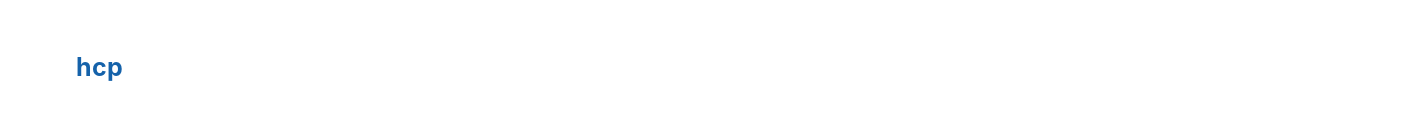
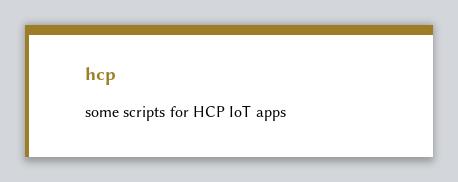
+ some scripts for HCP IoT apps

